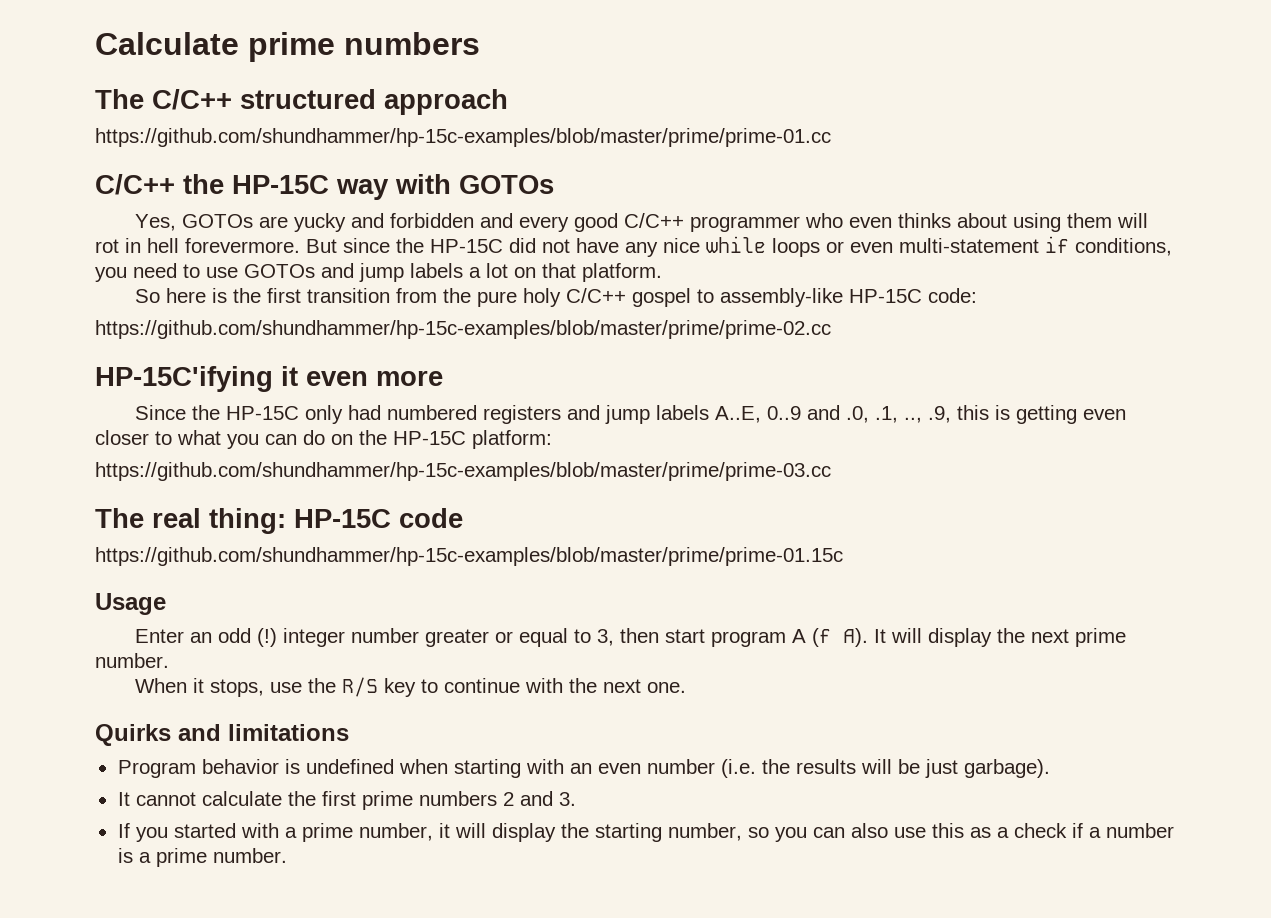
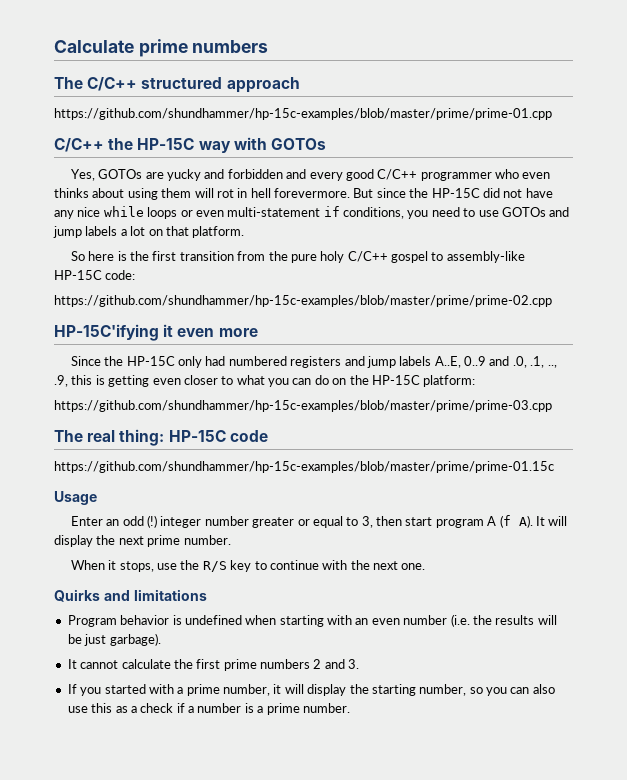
- https://github.com/shundhammer/hp-15c-examples/blob/master/prime/prime-01.cc
+ https://github.com/shundhammer/hp-15c-examples/blob/master/prime/prime-01.cpp
- https://github.com/shundhammer/hp-15c-examples/blob/master/prime/prime-02.cc
+ https://github.com/shundhammer/hp-15c-examples/blob/master/prime/prime-02.cpp
- https://github.com/shundhammer/hp-15c-examples/blob/master/prime/prime-03.cc
+ https://github.com/shundhammer/hp-15c-examples/blob/master/prime/prime-03.cpp

